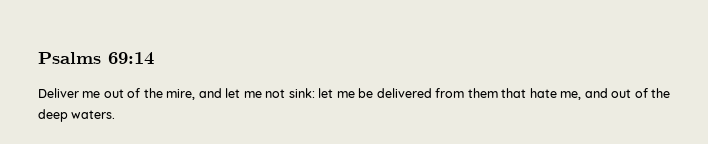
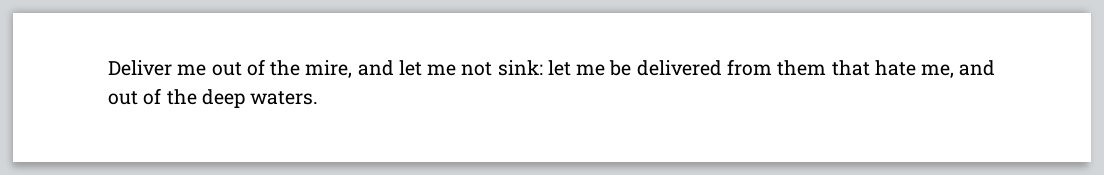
- Psalms 69:14

